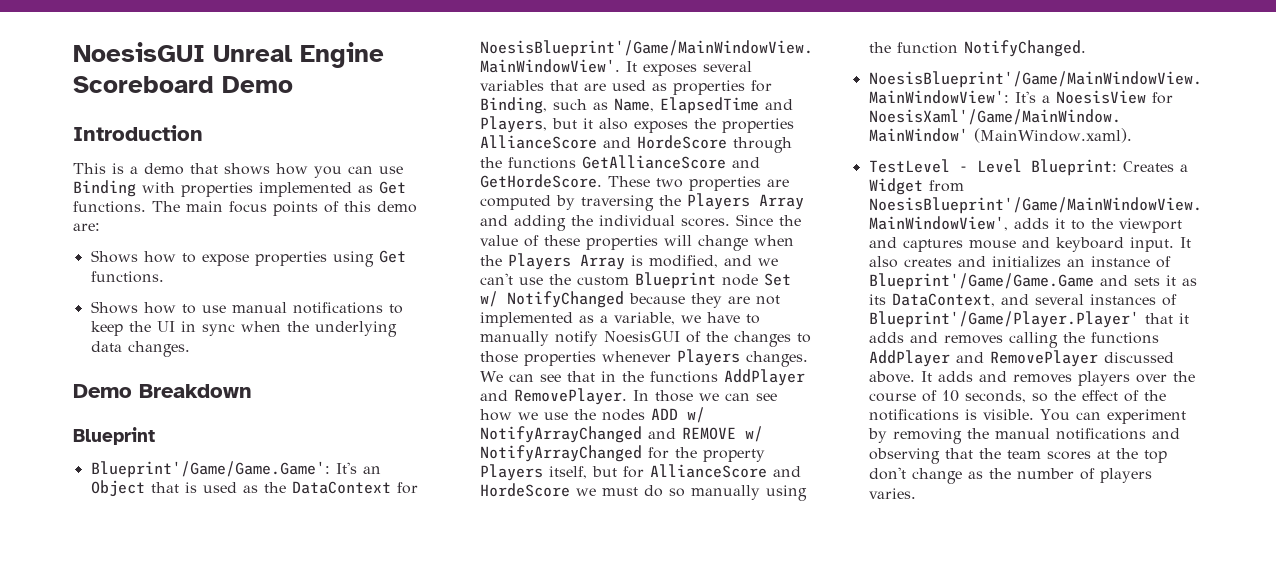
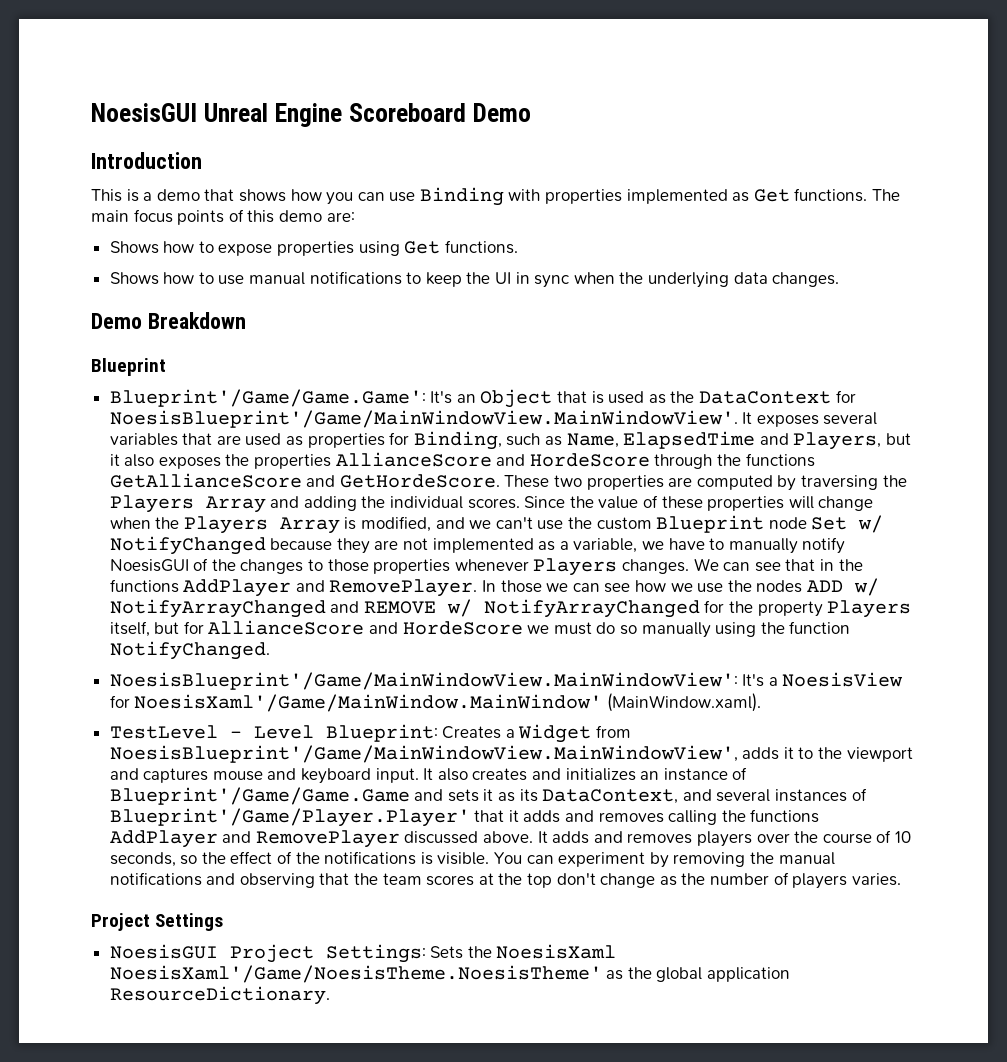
+ Project Settings
+ NoesisGUI Project Settings: Sets the NoesisXaml NoesisXaml'/Game/NoesisTheme.NoesisTheme' as the global application ResourceDictionary.

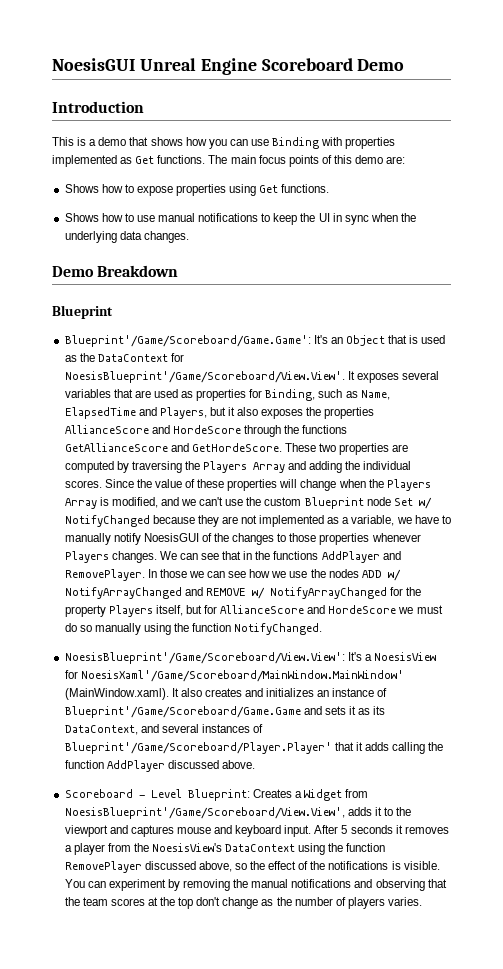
- Blueprint'/Game/Game.Game': It's an Object that is used as the DataContext for NoesisBlueprint'/Game/MainWindowView.MainWindowView'. It exposes several variables that are used as properties for Binding, such as Name, ElapsedTime and Players, but it also exposes the properties AllianceScore and HordeScore through the functions GetAllianceScore and GetHordeScore.
+ Blueprint'/Game/Scoreboard/Game.Game': It's an Object that is used as the DataContext for NoesisBlueprint'/Game/Scoreboard/View.View'. It exposes several variables that are used as properties for Binding, such as Name, ElapsedTime and Players, but it also exposes the properties AllianceScore and HordeScore through the functions GetAllianceScore and GetHordeScore.
- NoesisBlueprint'/Game/MainWindowView.MainWindowView': It's a NoesisView for NoesisXaml'/Game/MainWindow.MainWindow' (MainWindow.xaml).
- TestLevel - Level Blueprint: Creates a Widget from NoesisBlueprint'/Game/MainWindowView.MainWindowView', adds it to the viewport and captures mouse and keyboard input.
+ NoesisBlueprint'/Game/Scoreboard/View.View': It's a NoesisView for NoesisXaml'/Game/Scoreboard/MainWindow.MainWindow' (MainWindow.xaml). It also creates and initializes an instance of Blueprint'/Game/Scoreboard/Game.Game and sets it as its DataContext, and several instances of Blueprint'/Game/Scoreboard/Player.Player' that it adds calling the function AddPlayer discussed above.
+ Scoreboard - Level Blueprint: Creates a Widget from NoesisBlueprint'/Game/Scoreboard/View.View', adds it to the viewport and captures mouse and keyboard input.
- It also creates and initializes an instance of Blueprint'/Game/Game.Game and sets it as its DataContext, and several instances of Blueprint'/Game/Player.Player' that it adds and removes calling the functions AddPlayer and RemovePlayer discussed above. It adds and removes players over the course of 10 seconds, so the effect of the notifications is visible.
+ After 5 seconds it removes a player from the NoesisView's DataContext using the function RemovePlayer discussed above, so the effect of the notifications is visible.
- Project Settings
- NoesisGUI Project Settings: Sets the NoesisXaml NoesisXaml'/Game/NoesisTheme.NoesisTheme' as the global application ResourceDictionary.

